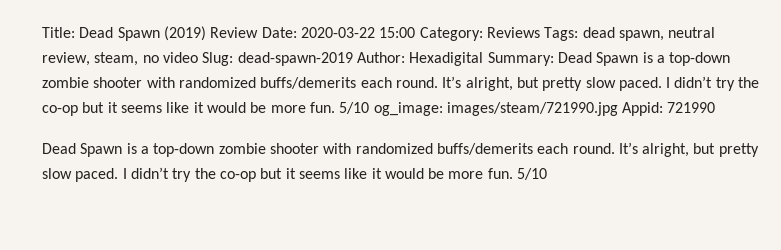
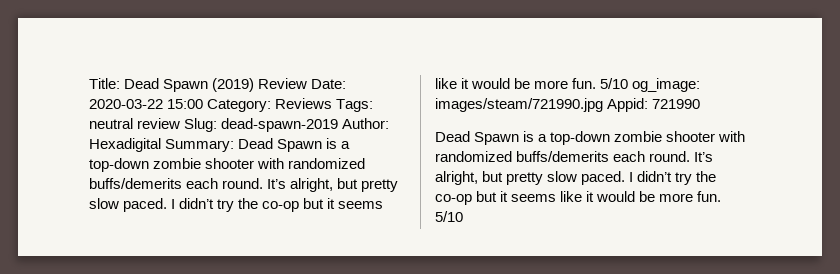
- Title: Dead Spawn (2019) Review Date: 2020-03-22 15:00 Category: Reviews Tags: dead spawn, neutral review, steam, no video Slug: dead-spawn-2019 Author: Hexadigital Summary: Dead Spawn is a top-down zombie shooter with randomized buffs/demerits each round.
+ Title: Dead Spawn (2019) Review Date: 2020-03-22 15:00 Category: Reviews Tags: neutral review Slug: dead-spawn-2019 Author: Hexadigital Summary: Dead Spawn is a top-down zombie shooter with randomized buffs/demerits each round.

